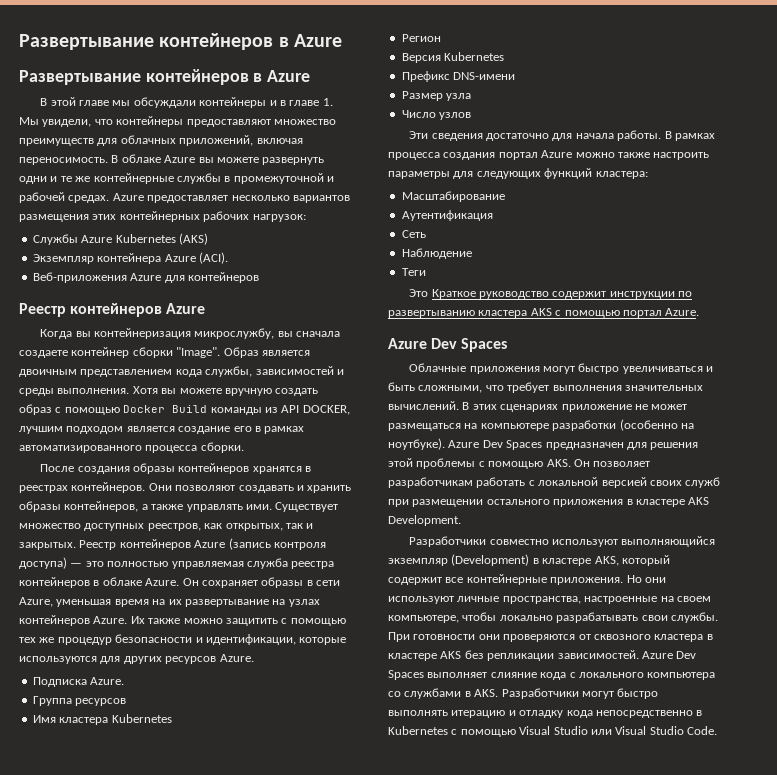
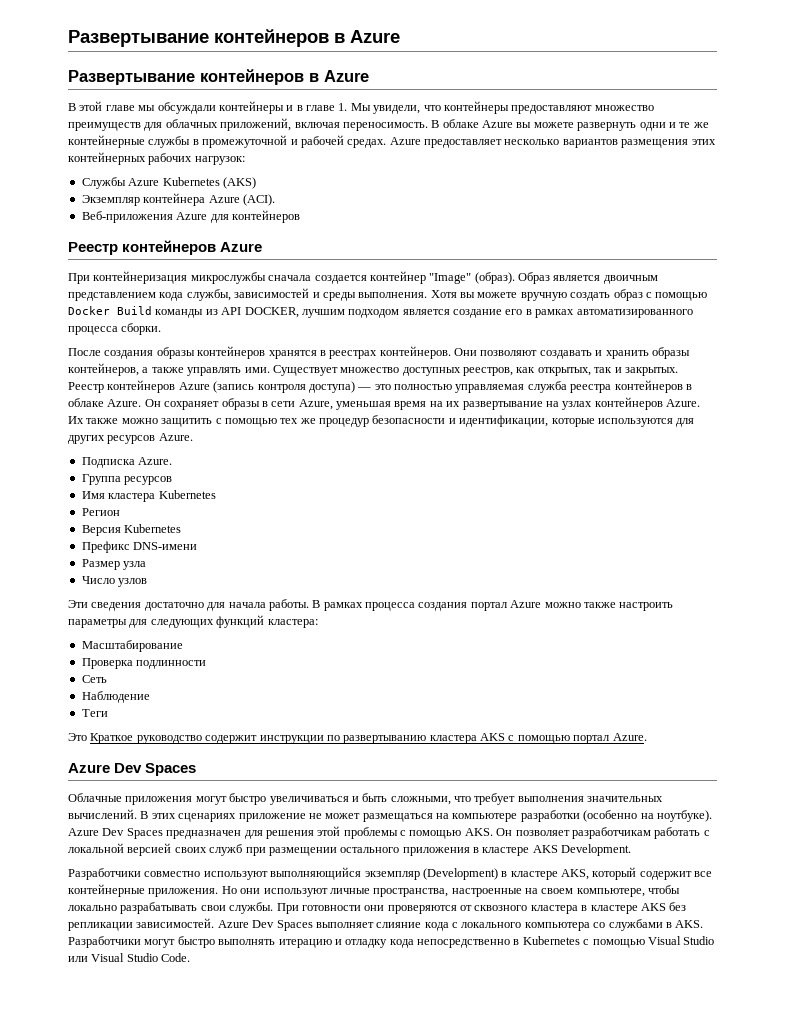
- Когда вы контейнеризация микрослужбу, вы сначала создаете контейнер сборки "Image".
+ При контейнеризация микрослужбы сначала создается контейнер "Image" (образ).
- Аутентификация
+ Проверка подлинности

